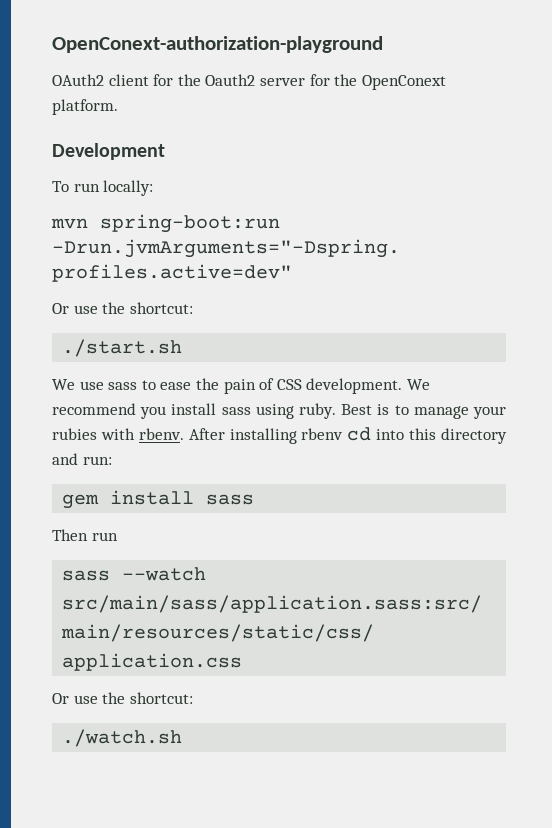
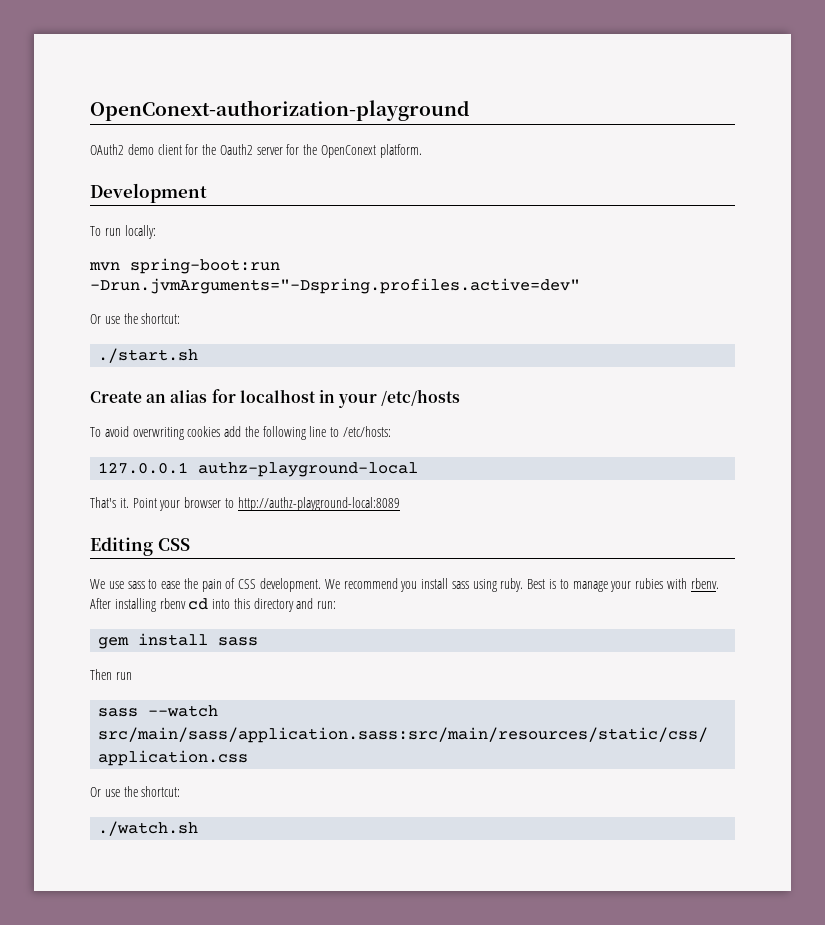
- OAuth2 client for the Oauth2 server for the OpenConext platform.
+ OAuth2 demo client for the Oauth2 server for the OpenConext platform.
+ Create an alias for localhost in your /etc/hosts
+ To avoid overwriting cookies add the following line to /etc/hosts:
+ 127.0.0.1 authz-playground-local
+ That's it. Point your browser to http://authz-playground-local:8089
+ Editing CSS

